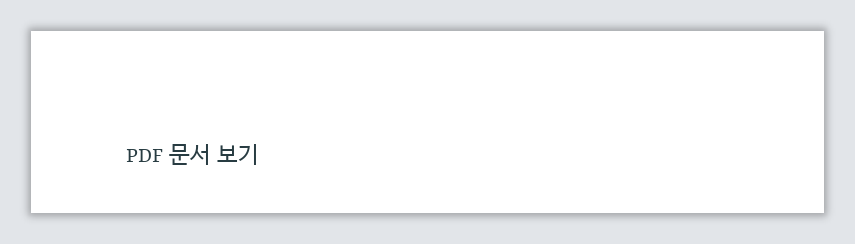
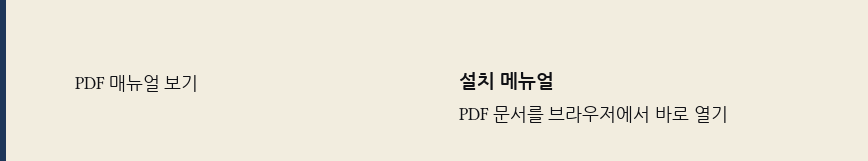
- PDF 문서 보기
+ PDF 매뉴얼 보기
+ 설치 메뉴얼
+ PDF 문서를 브라우저에서 바로 열기

